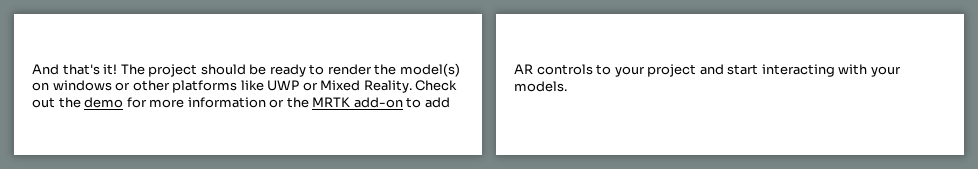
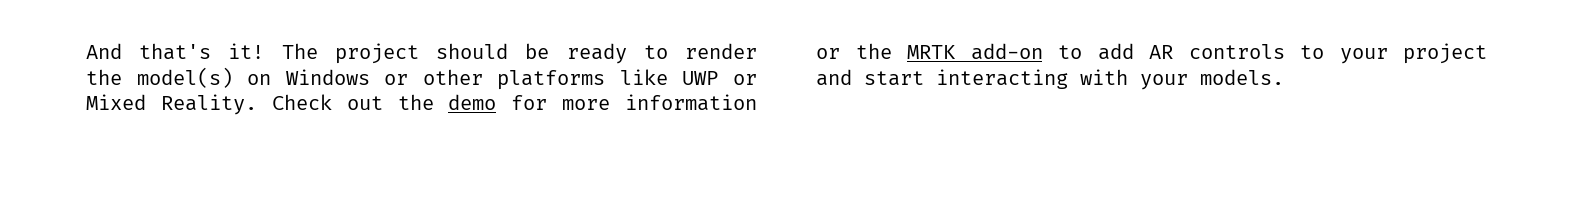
- The project should be ready to render the model(s) on windows or other platforms like UWP or Mixed Reality.
+ The project should be ready to render the model(s) on Windows or other platforms like UWP or Mixed Reality.

